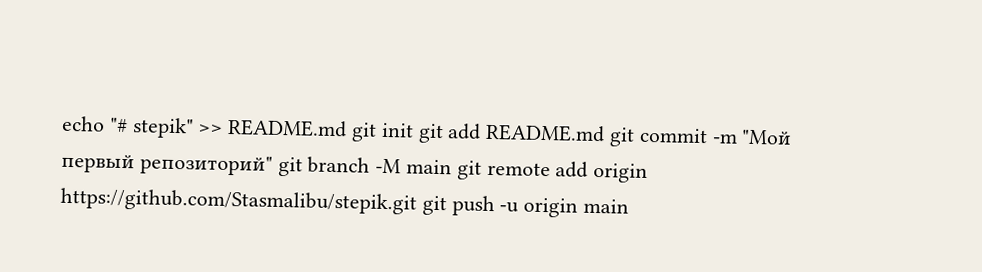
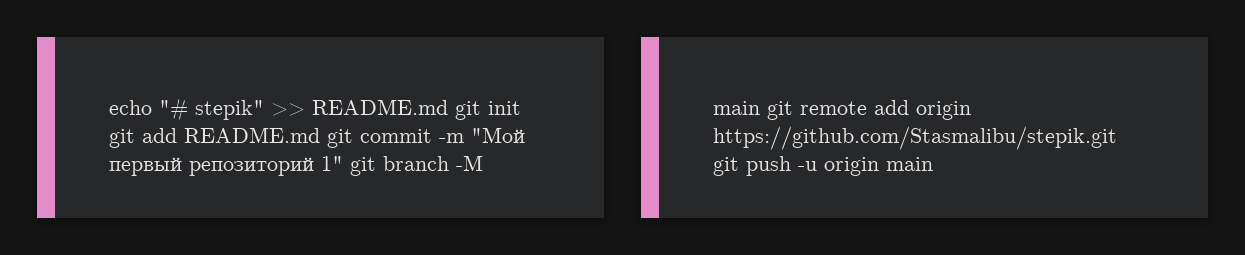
- echo "# stepik" >> README.md git init git add README.md git commit -m "Мой первый репозиторий" git branch -M main git remote add origin https://github.com/Stasmalibu/stepik.git git push -u origin main
+ echo "# stepik" >> README.md git init git add README.md git commit -m "Мой первый репозиторий 1" git branch -M main git remote add origin https://github.com/Stasmalibu/stepik.git git push -u origin main

